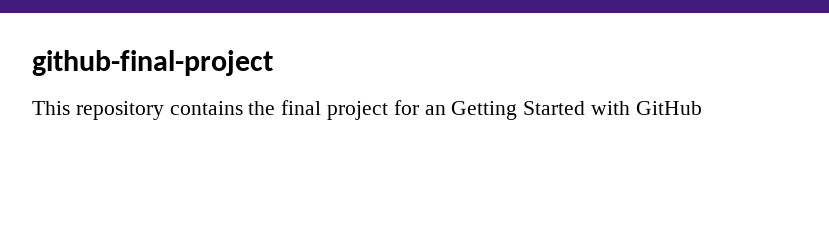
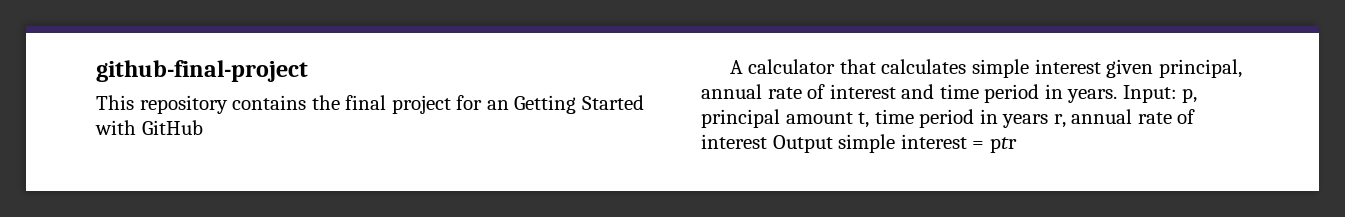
+ A calculator that calculates simple interest given principal, annual rate of interest and time period in years. Input: p, principal amount t, time period in years r, annual rate of interest Output simple interest = ptr

